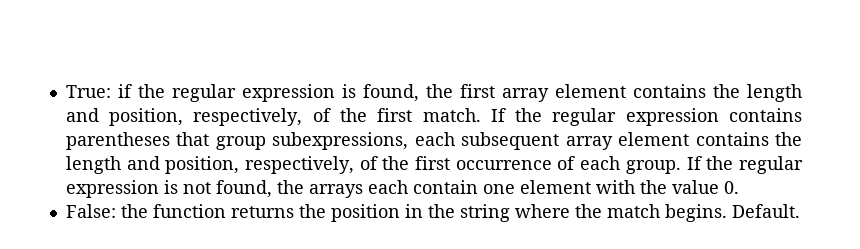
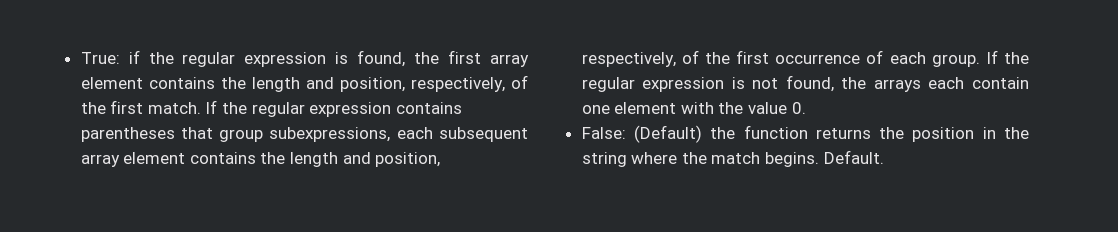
- False: the function returns the position in the string where the match begins.
+ False: (Default) the function returns the position in the string where the match begins.

